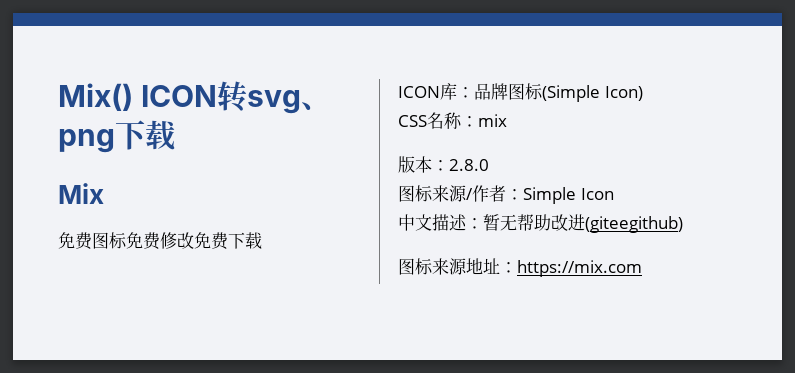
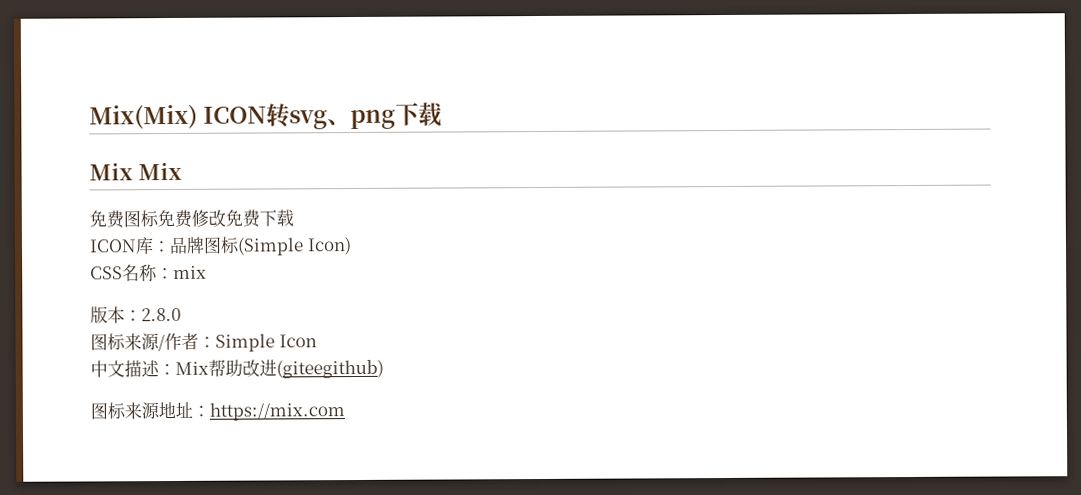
- Mix() ICON转svg、png下载
+ Mix(Mix) ICON转svg、png下载
- Mix
+ Mix Mix
- 中文描述：暂无帮助改进(giteegithub)
+ 中文描述：Mix帮助改进(giteegithub)

